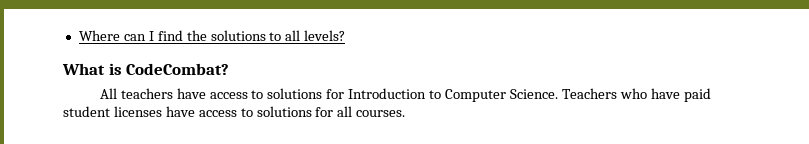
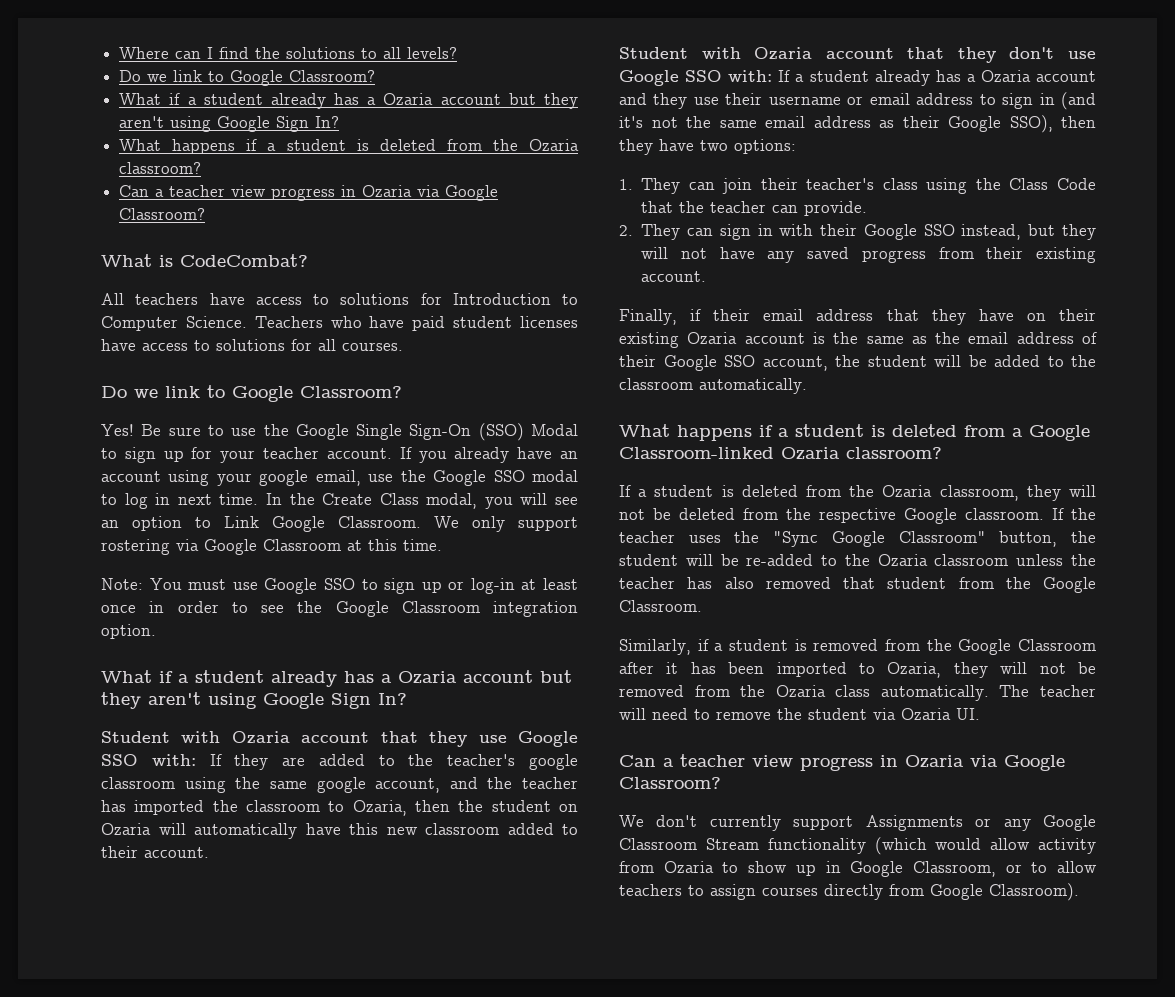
  Where can I find the solutions to all levels?
+ Do we link to Google Classroom?
+ What if a student already has a Ozaria account but they aren't using Google Sign In?
+ What happens if a student is deleted from the Ozaria classroom?
+ Can a teacher view progress in Ozaria via Google Classroom?
  Teachers who have paid student licenses have access to solutions for all courses.
+ Do we link to Google Classroom?
+ Yes! Be sure to use the Google Single Sign-On (SSO) Modal to sign up for your teacher account. If you already have an account using your google email, use the Google SSO modal to log in next time. In the Create Class modal, you will see an option to Link Google Classroom. We only support rostering via Google Classroom at this time.
+ Note: You must use Google SSO to sign up or log-in at least once in order to see the Google Classroom integration option.
+ What if a student already has a Ozaria account but they aren't using Google Sign In?
+ Student with Ozaria account that they use Google SSO with: If they are added to the teacher's google classroom using the same google account, and the teacher has imported the classroom to Ozaria, then the student on Ozaria will automatically have this new classroom added to their account.
+ Student with Ozaria account that they don't use Google SSO with: If a student already has a Ozaria account and they use their username or email address to sign in (and it's not the same email address as their Google SSO), then they have two options:
+ 1. They can join their teacher's class using the Class Code that the teacher can provide.
+ 2. They can sign in with their Google SSO instead, but they will not have any saved progress from their existing account.
+ Finally, if their email address that they have on their existing Ozaria account is the same as the email address of their Google SSO account, the student will be added to the classroom automatically.
+ What happens if a student is deleted from a Google Classroom-linked Ozaria classroom?
+ If a student is deleted from the Ozaria classroom, they will not be deleted from the respective Google classroom. If the teacher uses the "Sync Google Classroom" button, the student will be re-added to the Ozaria classroom unless the teacher has also removed that student from the Google Classroom.
+ Similarly, if a student is removed from the Google Classroom after it has been imported to Ozaria, they will not be removed from the Ozaria class automatically. The teacher will need to remove the student via Ozaria UI.
+ Can a teacher view progress in Ozaria via Google Classroom?
+ We don't currently support Assignments or any Google Classroom Stream functionality (which would allow activity from Ozaria to show up in Google Classroom, or to allow teachers to assign courses directly from Google Classroom).

